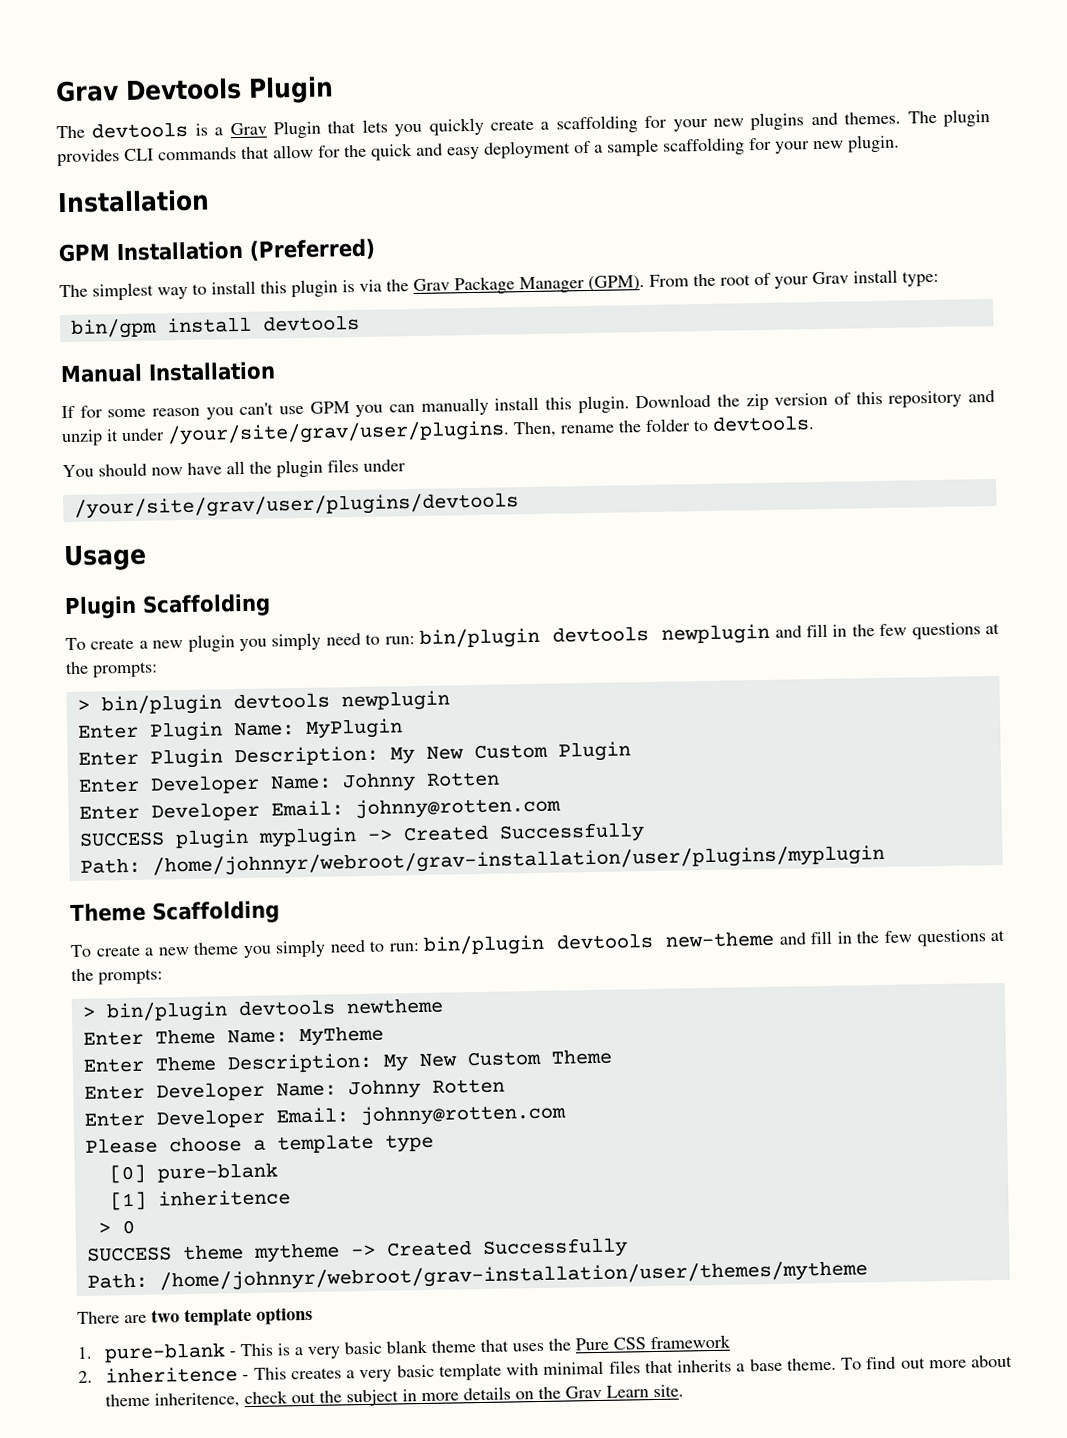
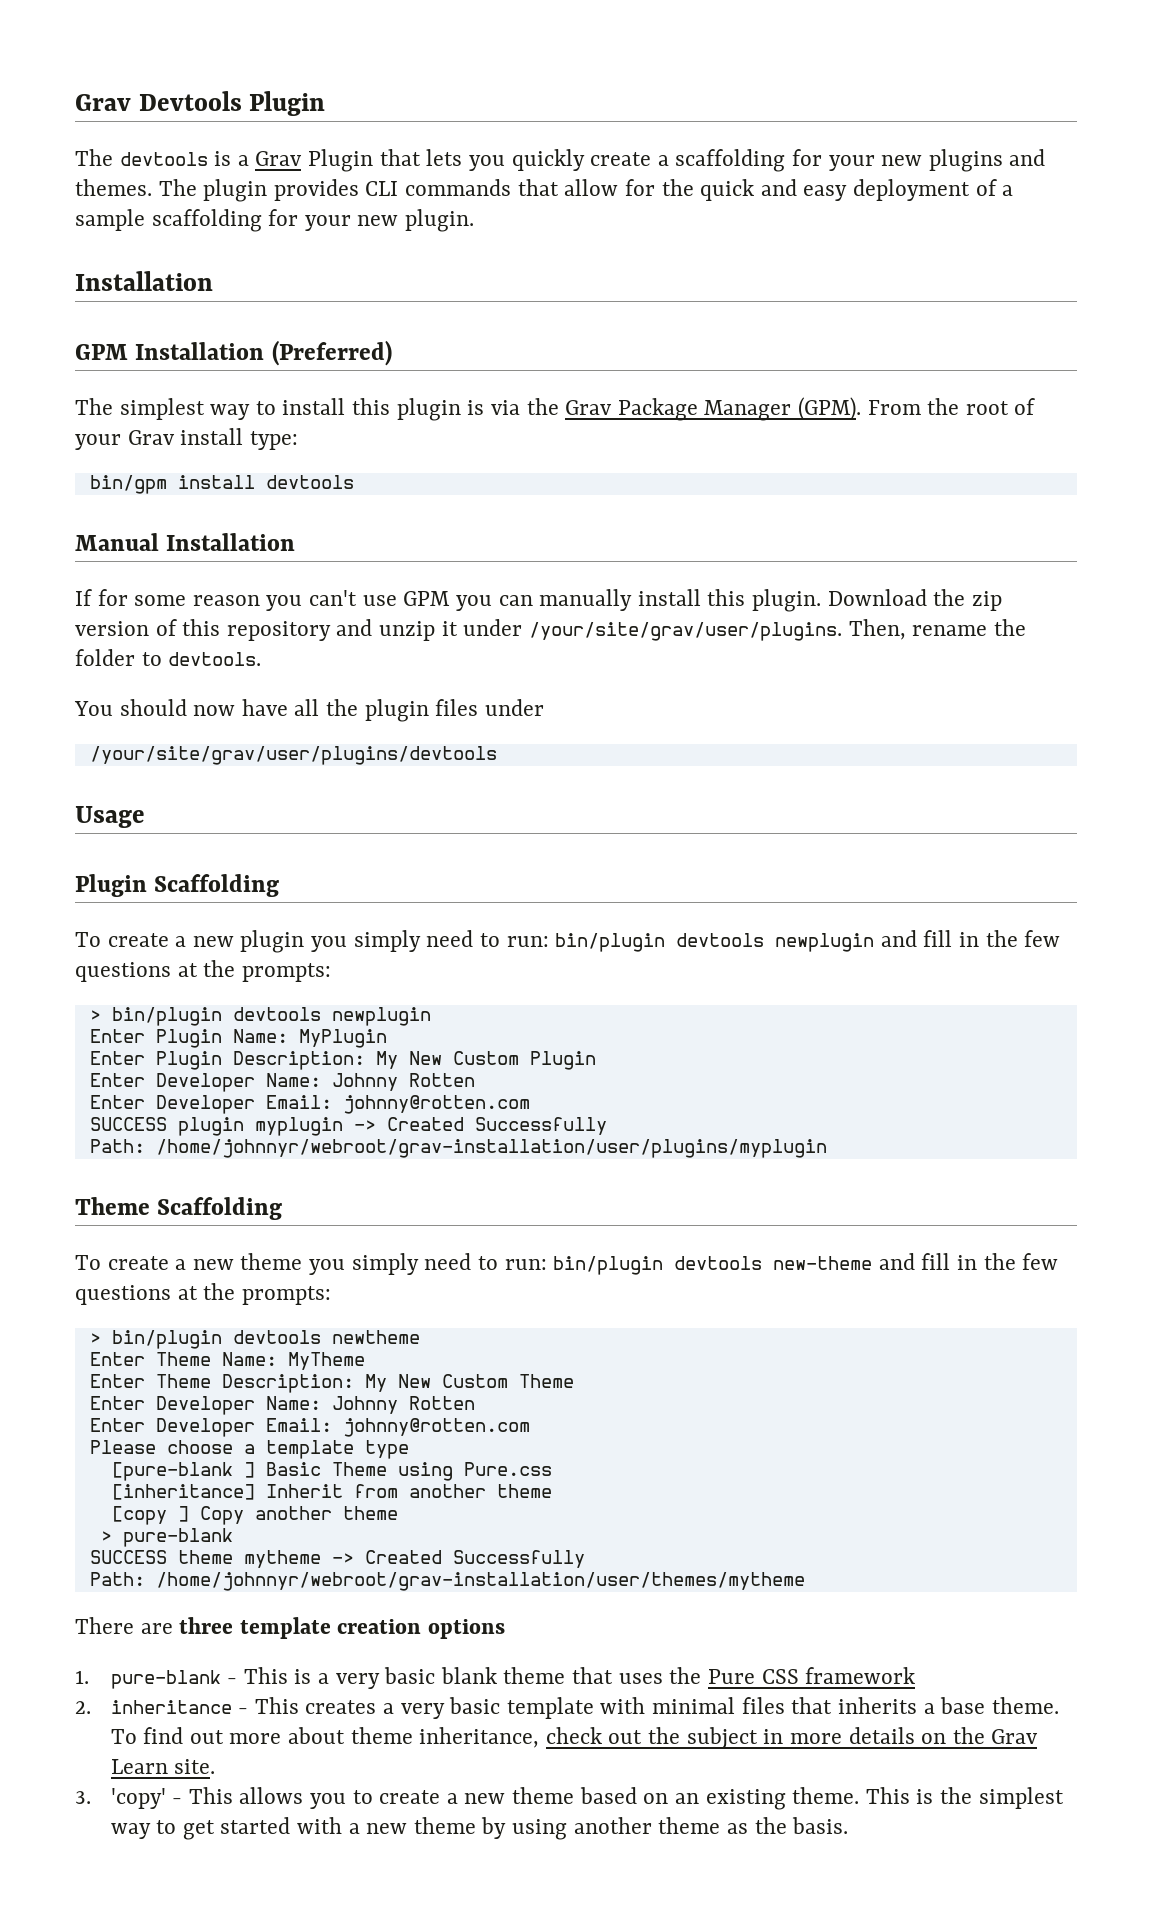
- [0] pure-blank
- [1] inheritence
- > 0
+ [pure-blank ] Basic Theme using Pure.css
+ [inheritance] Inherit from another theme
+ [copy ] Copy another theme
+ > pure-blank
- There are two template options
+ There are three template creation options
- 2. inheritence - This creates a very basic template with minimal files that inherits a base theme.
+ 2. inheritance - This creates a very basic template with minimal files that inherits a base theme.
- To find out more about theme inheritence, check out the subject in more details on the Grav Learn site.
+ To find out more about theme inheritance, check out the subject in more details on the Grav Learn site.
+ 3. 'copy' - This allows you to create a new theme based on an existing theme. This is the simplest way to get started with a new theme by using another theme as the basis.

